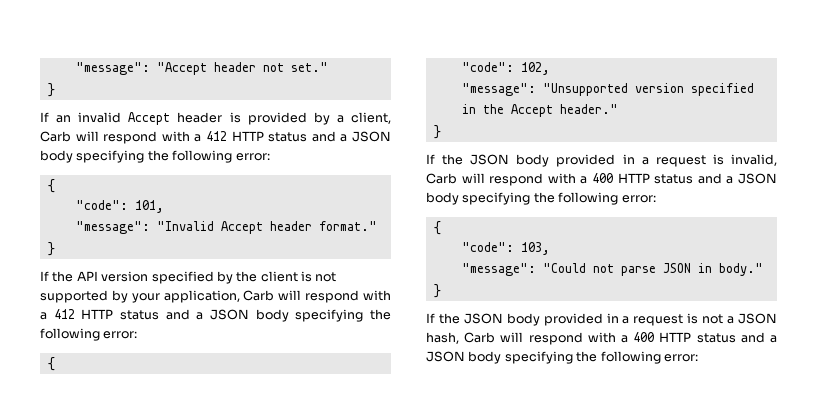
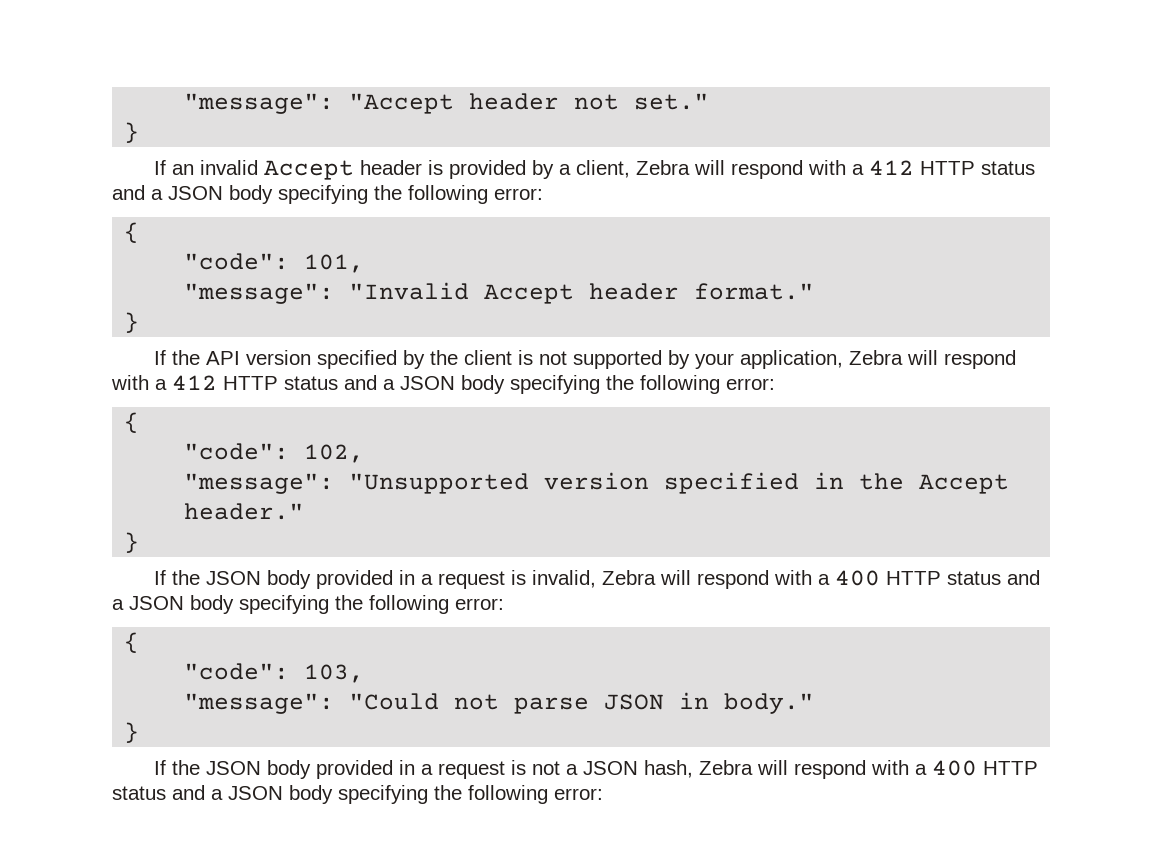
- If an invalid Accept header is provided by a client, Carb will respond with a 412 HTTP status and a JSON body specifying the following error:
+ If an invalid Accept header is provided by a client, Zebra will respond with a 412 HTTP status and a JSON body specifying the following error:
- If the API version specified by the client is not supported by your application, Carb will respond with a 412 HTTP status and a JSON body specifying the following error:
+ If the API version specified by the client is not supported by your application, Zebra will respond with a 412 HTTP status and a JSON body specifying the following error:
- If the JSON body provided in a request is invalid, Carb will respond with a 400 HTTP status and a JSON body specifying the following error:
+ If the JSON body provided in a request is invalid, Zebra will respond with a 400 HTTP status and a JSON body specifying the following error:
- If the JSON body provided in a request is not a JSON hash, Carb will respond with a 400 HTTP status and a JSON body specifying the following error:
+ If the JSON body provided in a request is not a JSON hash, Zebra will respond with a 400 HTTP status and a JSON body specifying the following error:

